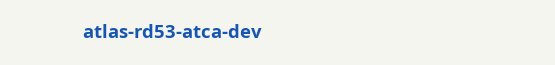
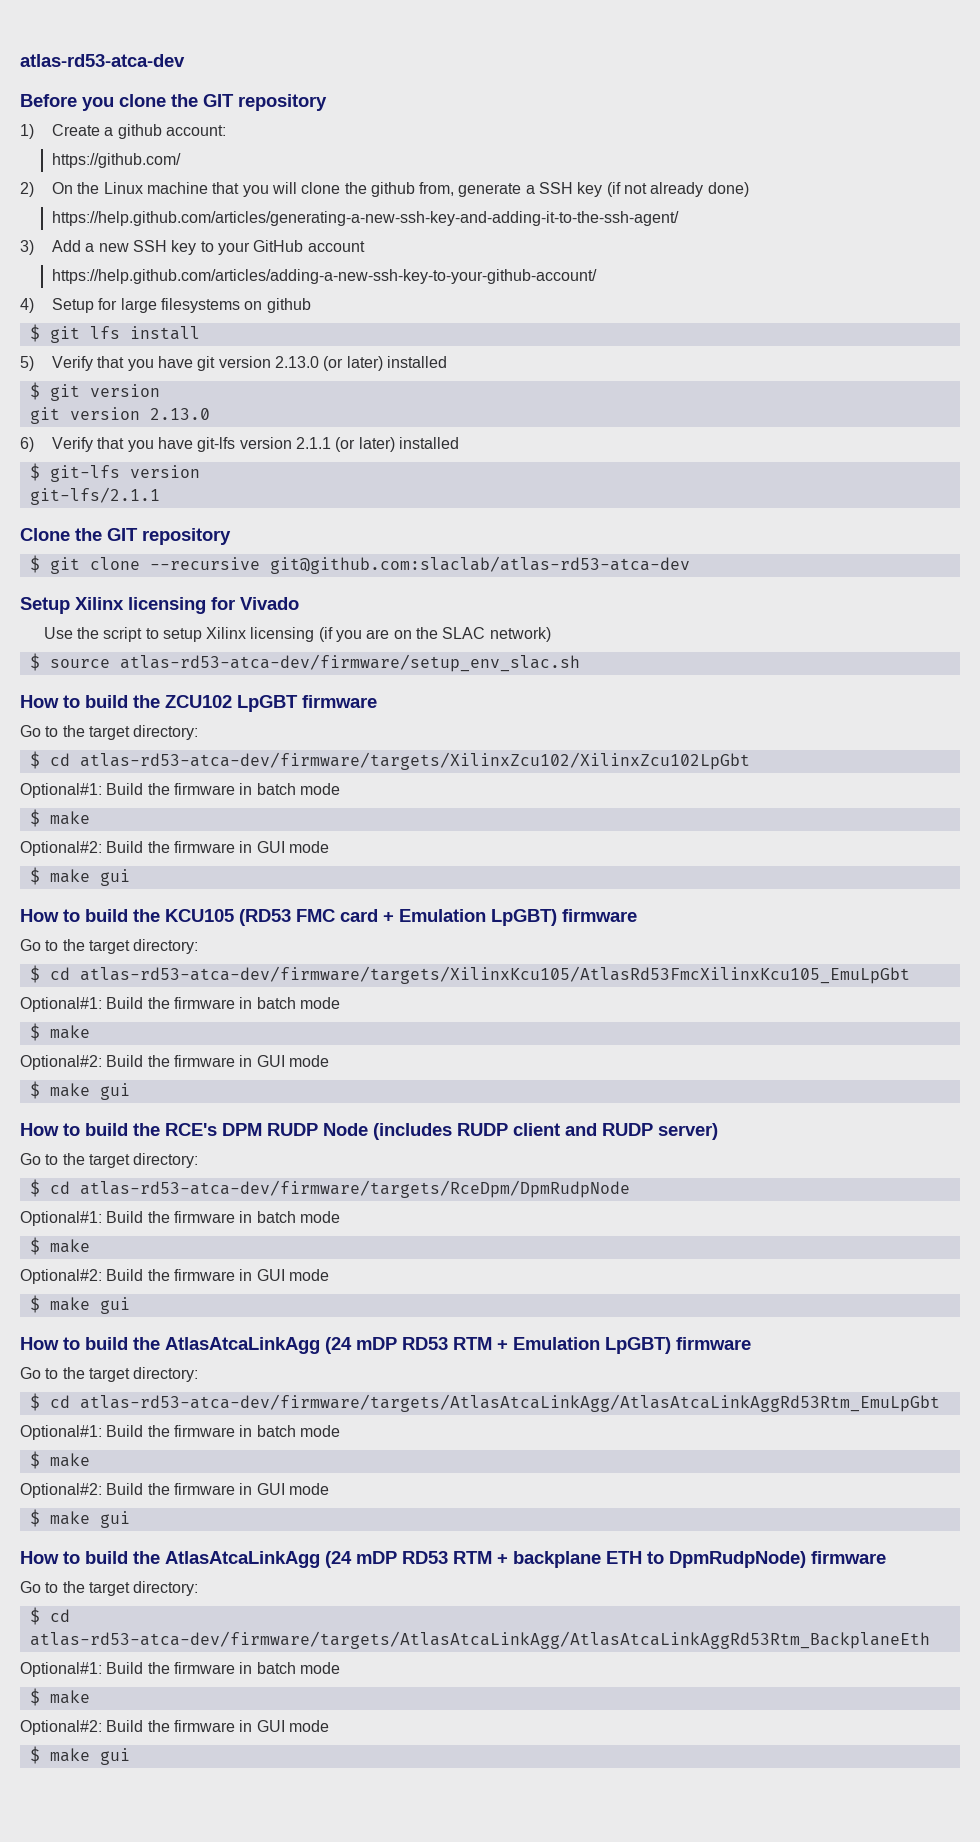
+ Before you clone the GIT repository
+ 1) Create a github account:
+ https://github.com/
+ 2) On the Linux machine that you will clone the github from, generate a SSH key (if not already done)
+ https://help.github.com/articles/generating-a-new-ssh-key-and-adding-it-to-the-ssh-agent/
+ 3) Add a new SSH key to your GitHub account
+ https://help.github.com/articles/adding-a-new-ssh-key-to-your-github-account/
+ 4) Setup for large filesystems on github
+ $ git lfs install
+ 5) Verify that you have git version 2.13.0 (or later) installed
+ $ git version
+ git version 2.13.0
+ 6) Verify that you have git-lfs version 2.1.1 (or later) installed
+ $ git-lfs version
+ git-lfs/2.1.1
+ Clone the GIT repository
+ $ git clone --recursive git@github.com:slaclab/atlas-rd53-atca-dev
+ Setup Xilinx licensing for Vivado
+ Use the script to setup Xilinx licensing (if you are on the SLAC network)
+ $ source atlas-rd53-atca-dev/firmware/setup_env_slac.sh
+ How to build the ZCU102 LpGBT firmware
+ Go to the target directory:
+ $ cd atlas-rd53-atca-dev/firmware/targets/XilinxZcu102/XilinxZcu102LpGbt
+ Optional#1: Build the firmware in batch mode
+ $ make
+ Optional#2: Build the firmware in GUI mode
+ $ make gui
+ How to build the KCU105 (RD53 FMC card + Emulation LpGBT) firmware
+ Go to the target directory:
+ $ cd atlas-rd53-atca-dev/firmware/targets/XilinxKcu105/AtlasRd53FmcXilinxKcu105_EmuLpGbt
+ Optional#1: Build the firmware in batch mode
+ $ make
+ Optional#2: Build the firmware in GUI mode
+ $ make gui
+ How to build the RCE's DPM RUDP Node (includes RUDP client and RUDP server)
+ Go to the target directory:
+ $ cd atlas-rd53-atca-dev/firmware/targets/RceDpm/DpmRudpNode
+ Optional#1: Build the firmware in batch mode
+ $ make
+ Optional#2: Build the firmware in GUI mode
+ $ make gui
+ How to build the AtlasAtcaLinkAgg (24 mDP RD53 RTM + Emulation LpGBT) firmware
+ Go to the target directory:
+ $ cd atlas-rd53-atca-dev/firmware/targets/AtlasAtcaLinkAgg/AtlasAtcaLinkAggRd53Rtm_EmuLpGbt
+ Optional#1: Build the firmware in batch mode
+ $ make
+ Optional#2: Build the firmware in GUI mode
+ $ make gui
+ How to build the AtlasAtcaLinkAgg (24 mDP RD53 RTM + backplane ETH to DpmRudpNode) firmware
+ Go to the target directory:
+ $ cd atlas-rd53-atca-dev/firmware/targets/AtlasAtcaLinkAgg/AtlasAtcaLinkAggRd53Rtm_BackplaneEth
+ Optional#1: Build the firmware in batch mode
+ $ make
+ Optional#2: Build the firmware in GUI mode
+ $ make gui

